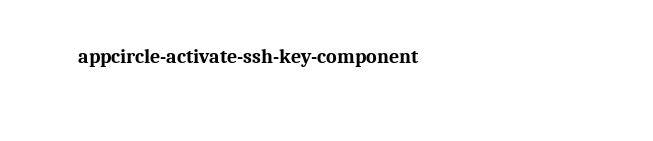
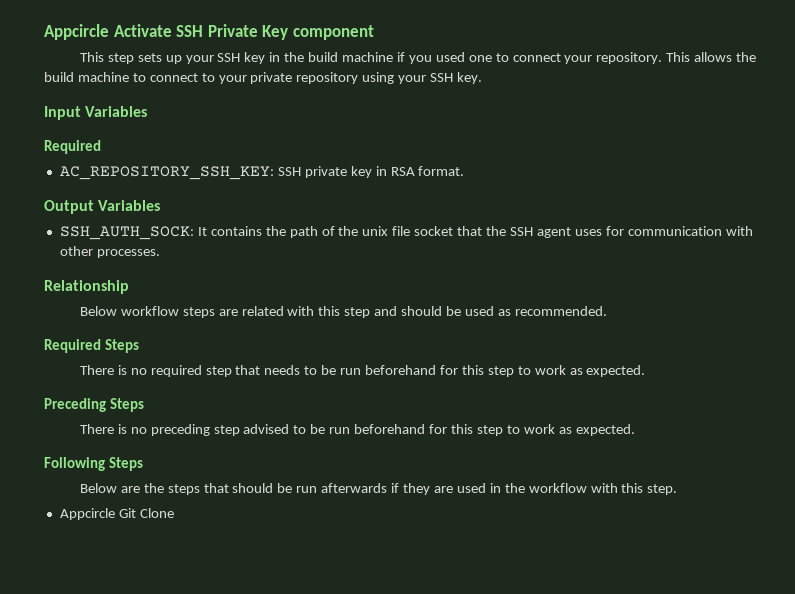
- appcircle-activate-ssh-key-component
+ Appcircle Activate SSH Private Key component
+ This step sets up your SSH key in the build machine if you used one to connect your repository. This allows the build machine to connect to your private repository using your SSH key.
+ Input Variables
+ Required
+ AC_REPOSITORY_SSH_KEY: SSH private key in RSA format.
+ Output Variables
+ SSH_AUTH_SOCK: It contains the path of the unix file socket that the SSH agent uses for communication with other processes.
+ Relationship
+ Below workflow steps are related with this step and should be used as recommended.
+ Required Steps
+ There is no required step that needs to be run beforehand for this step to work as expected.
+ Preceding Steps
+ There is no preceding step advised to be run beforehand for this step to work as expected.
+ Following Steps
+ Below are the steps that should be run afterwards if they are used in the workflow with this step.
+ Appcircle Git Clone

